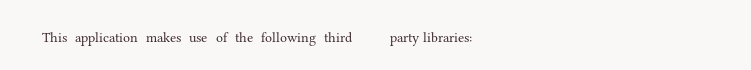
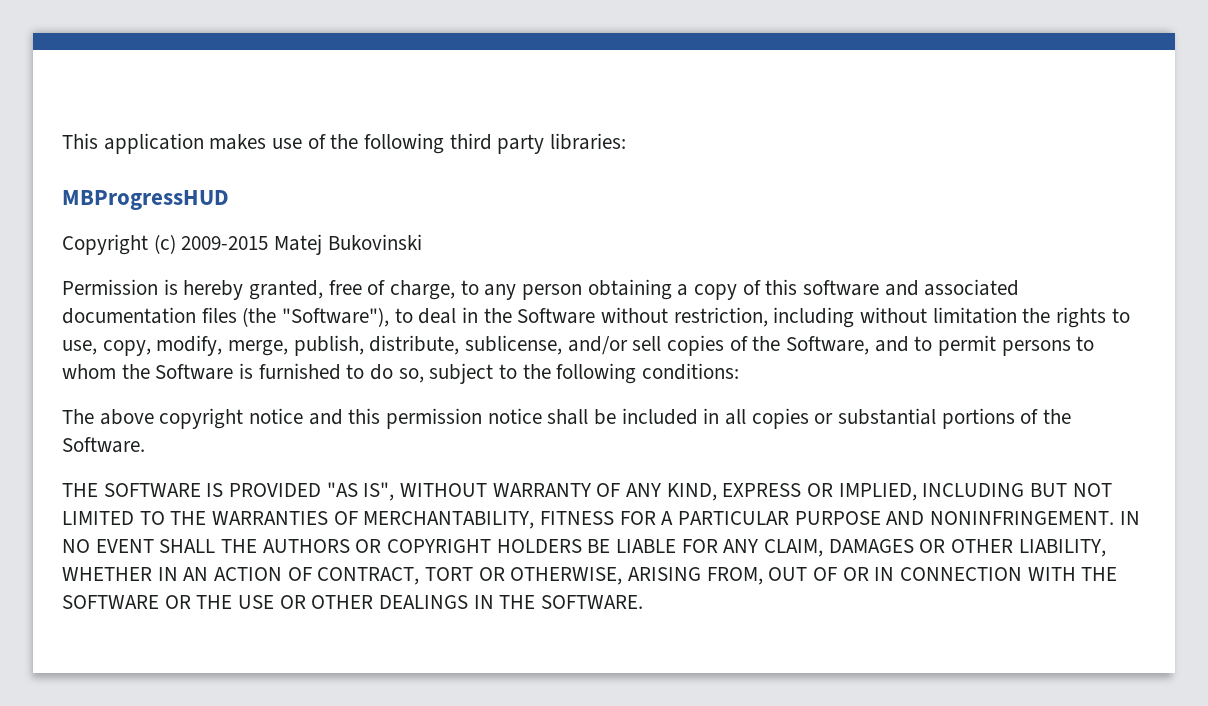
+ MBProgressHUD
+ Copyright (c) 2009-2015 Matej Bukovinski
+ Permission is hereby granted, free of charge, to any person obtaining a copy of this software and associated documentation files (the "Software"), to deal in the Software without restriction, including without limitation the rights to use, copy, modify, merge, publish, distribute, sublicense, and/or sell copies of the Software, and to permit persons to whom the Software is furnished to do so, subject to the following conditions:
+ The above copyright notice and this permission notice shall be included in all copies or substantial portions of the Software.
+ THE SOFTWARE IS PROVIDED "AS IS", WITHOUT WARRANTY OF ANY KIND, EXPRESS OR IMPLIED, INCLUDING BUT NOT LIMITED TO THE WARRANTIES OF MERCHANTABILITY, FITNESS FOR A PARTICULAR PURPOSE AND NONINFRINGEMENT. IN NO EVENT SHALL THE AUTHORS OR COPYRIGHT HOLDERS BE LIABLE FOR ANY CLAIM, DAMAGES OR OTHER LIABILITY, WHETHER IN AN ACTION OF CONTRACT, TORT OR OTHERWISE, ARISING FROM, OUT OF OR IN CONNECTION WITH THE SOFTWARE OR THE USE OR OTHER DEALINGS IN THE SOFTWARE.

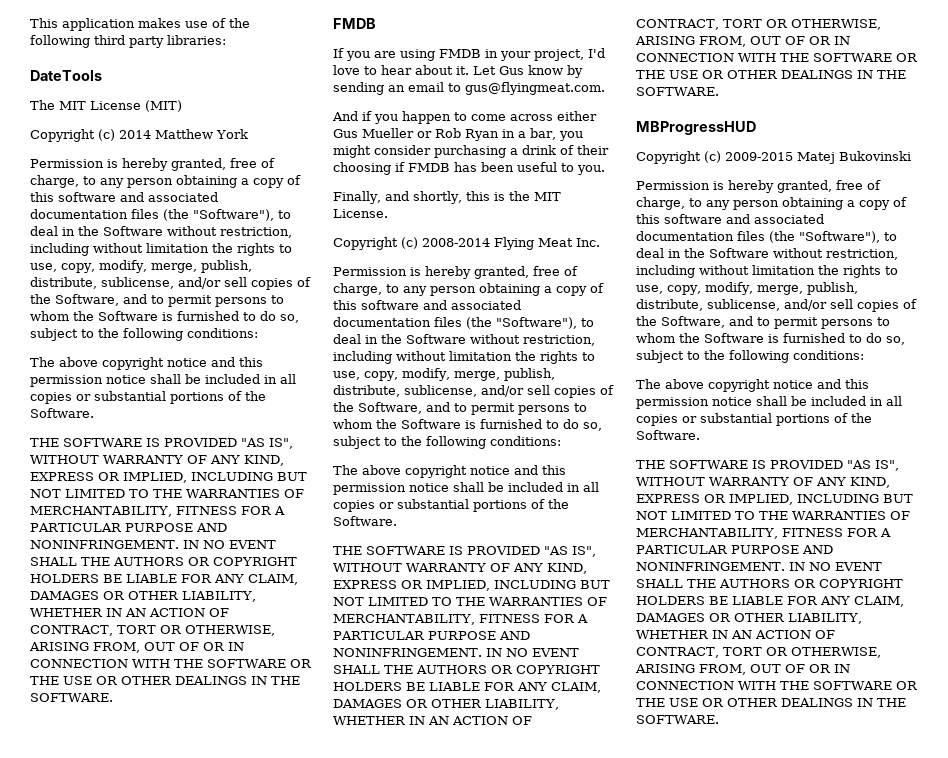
+ DateTools
+ The MIT License (MIT)
+ Copyright (c) 2014 Matthew York
+ Permission is hereby granted, free of charge, to any person obtaining a copy of this software and associated documentation files (the "Software"), to deal in the Software without restriction, including without limitation the rights to use, copy, modify, merge, publish, distribute, sublicense, and/or sell copies of the Software, and to permit persons to whom the Software is furnished to do so, subject to the following conditions:
+ The above copyright notice and this permission notice shall be included in all copies or substantial portions of the Software.
+ THE SOFTWARE IS PROVIDED "AS IS", WITHOUT WARRANTY OF ANY KIND, EXPRESS OR IMPLIED, INCLUDING BUT NOT LIMITED TO THE WARRANTIES OF MERCHANTABILITY, FITNESS FOR A PARTICULAR PURPOSE AND NONINFRINGEMENT. IN NO EVENT SHALL THE AUTHORS OR COPYRIGHT HOLDERS BE LIABLE FOR ANY CLAIM, DAMAGES OR OTHER LIABILITY, WHETHER IN AN ACTION OF CONTRACT, TORT OR OTHERWISE, ARISING FROM, OUT OF OR IN CONNECTION WITH THE SOFTWARE OR THE USE OR OTHER DEALINGS IN THE SOFTWARE.
+ FMDB
+ If you are using FMDB in your project, I'd love to hear about it. Let Gus know by sending an email to gus@flyingmeat.com.
+ And if you happen to come across either Gus Mueller or Rob Ryan in a bar, you might consider purchasing a drink of their choosing if FMDB has been useful to you.
+ Finally, and shortly, this is the MIT License.
+ Copyright (c) 2008-2014 Flying Meat Inc.
+ Permission is hereby granted, free of charge, to any person obtaining a copy of this software and associated documentation files (the "Software"), to deal in the Software without restriction, including without limitation the rights to use, copy, modify, merge, publish, distribute, sublicense, and/or sell copies of the Software, and to permit persons to whom the Software is furnished to do so, subject to the following conditions:
+ The above copyright notice and this permission notice shall be included in all copies or substantial portions of the Software.
+ THE SOFTWARE IS PROVIDED "AS IS", WITHOUT WARRANTY OF ANY KIND, EXPRESS OR IMPLIED, INCLUDING BUT NOT LIMITED TO THE WARRANTIES OF MERCHANTABILITY, FITNESS FOR A PARTICULAR PURPOSE AND NONINFRINGEMENT. IN NO EVENT SHALL THE AUTHORS OR COPYRIGHT HOLDERS BE LIABLE FOR ANY CLAIM, DAMAGES OR OTHER LIABILITY, WHETHER IN AN ACTION OF CONTRACT, TORT OR OTHERWISE, ARISING FROM, OUT OF OR IN CONNECTION WITH THE SOFTWARE OR THE USE OR OTHER DEALINGS IN THE SOFTWARE.

